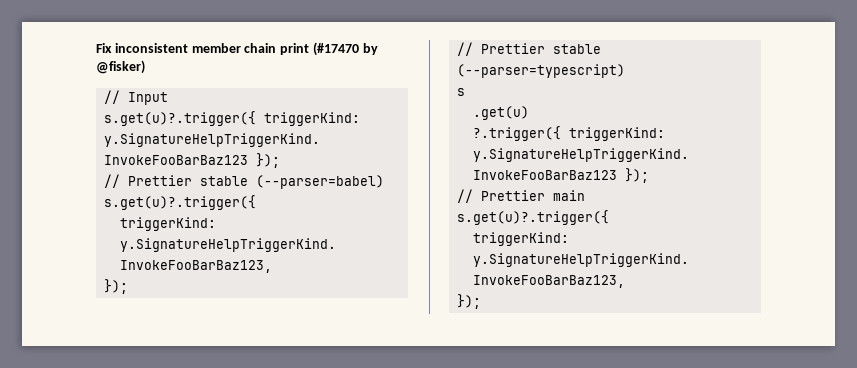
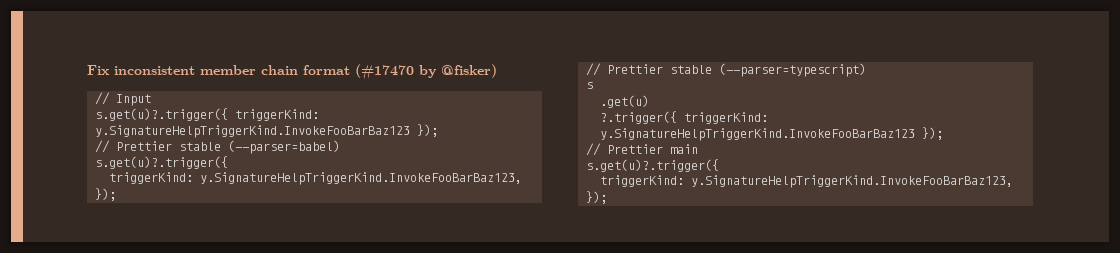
- Fix inconsistent member chain print (#17470 by @fisker)
+ Fix inconsistent member chain format (#17470 by @fisker)

